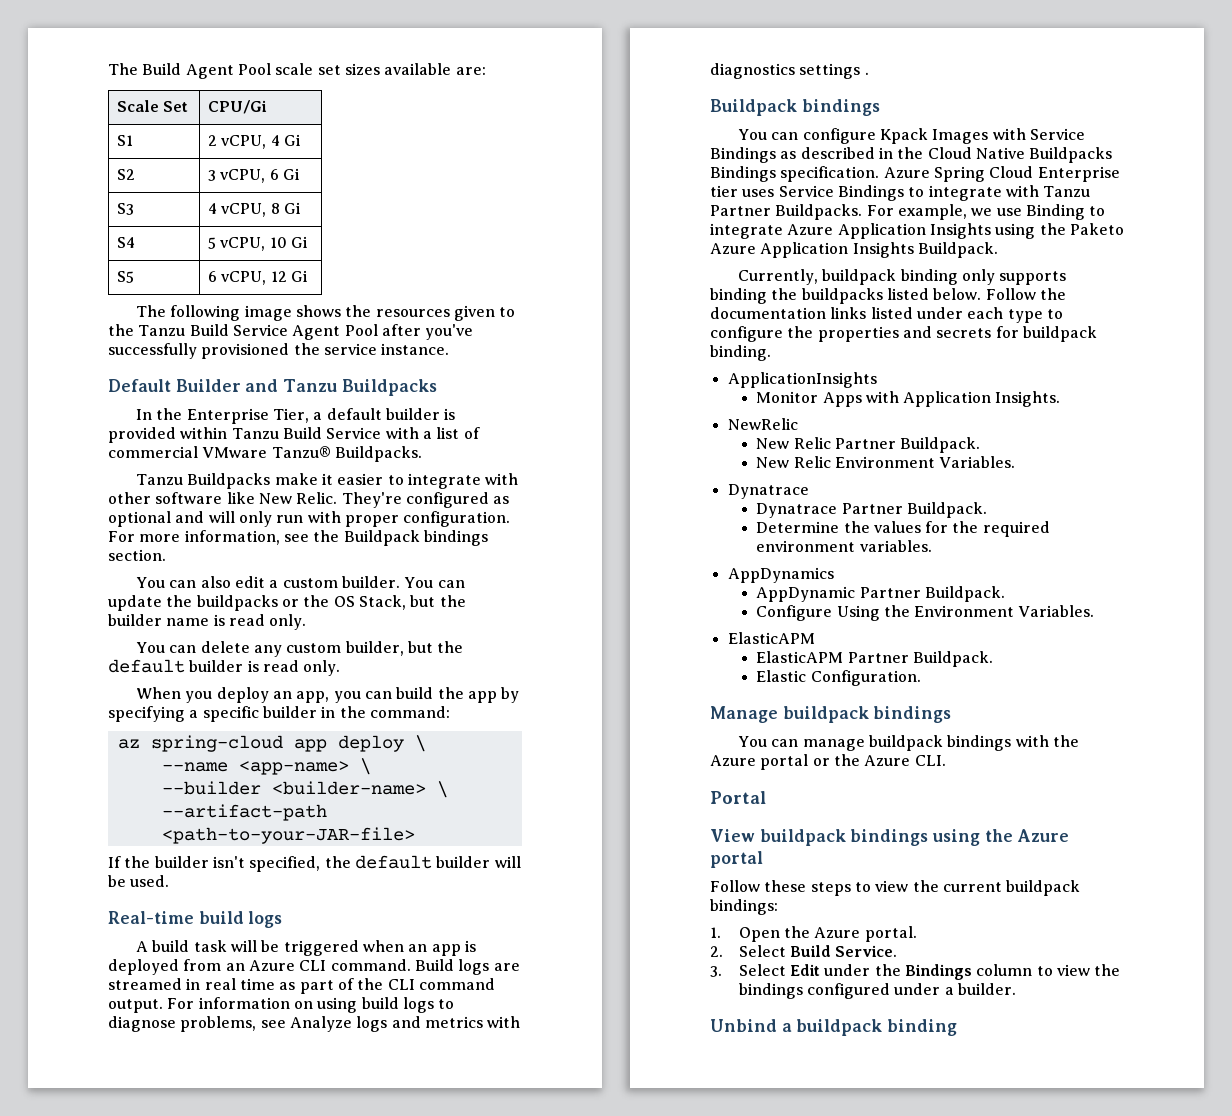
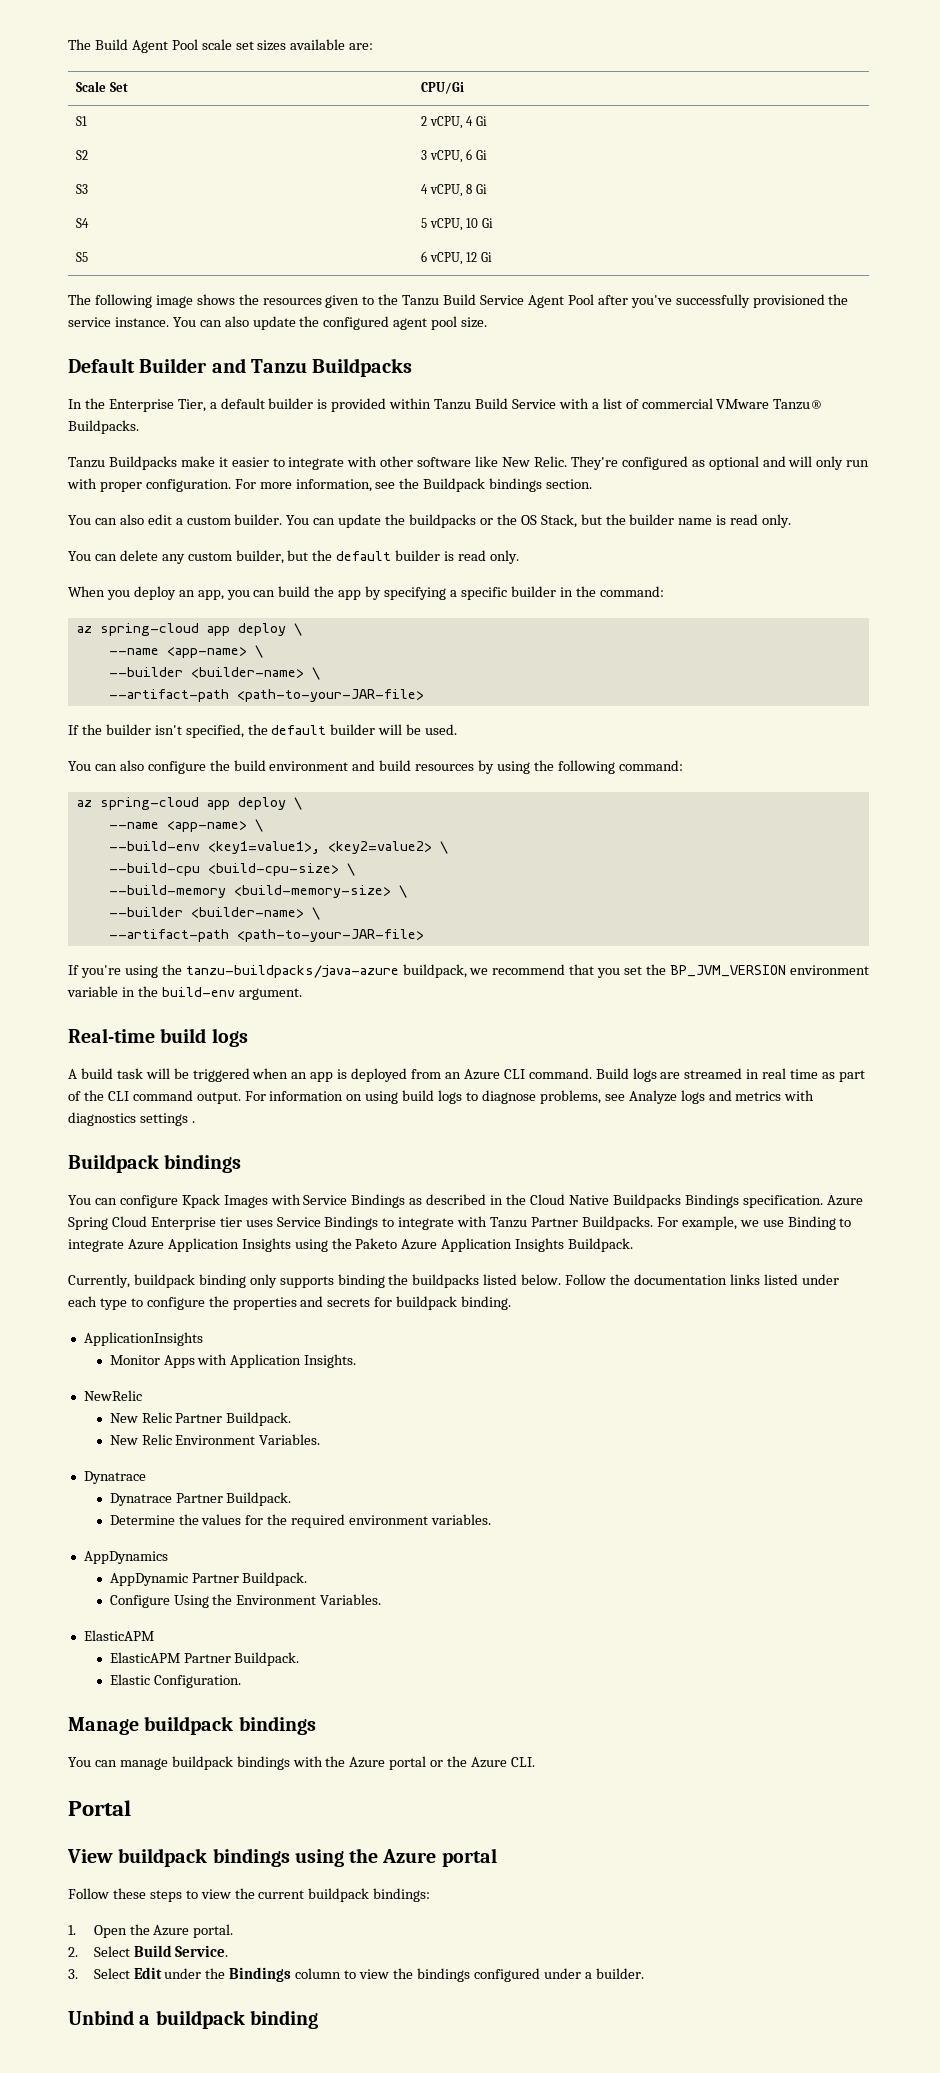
+ You can also update the configured agent pool size.
+ You can also configure the build environment and build resources by using the following command:
+ az spring-cloud app deploy \
+ --name <app-name> \
+ --build-env <key1=value1>, <key2=value2> \
+ --build-cpu <build-cpu-size> \
+ --build-memory <build-memory-size> \
+ --builder <builder-name> \
+ --artifact-path <path-to-your-JAR-file>
+ If you're using the tanzu-buildpacks/java-azure buildpack, we recommend that you set the BP_JVM_VERSION environment variable in the build-env argument.

